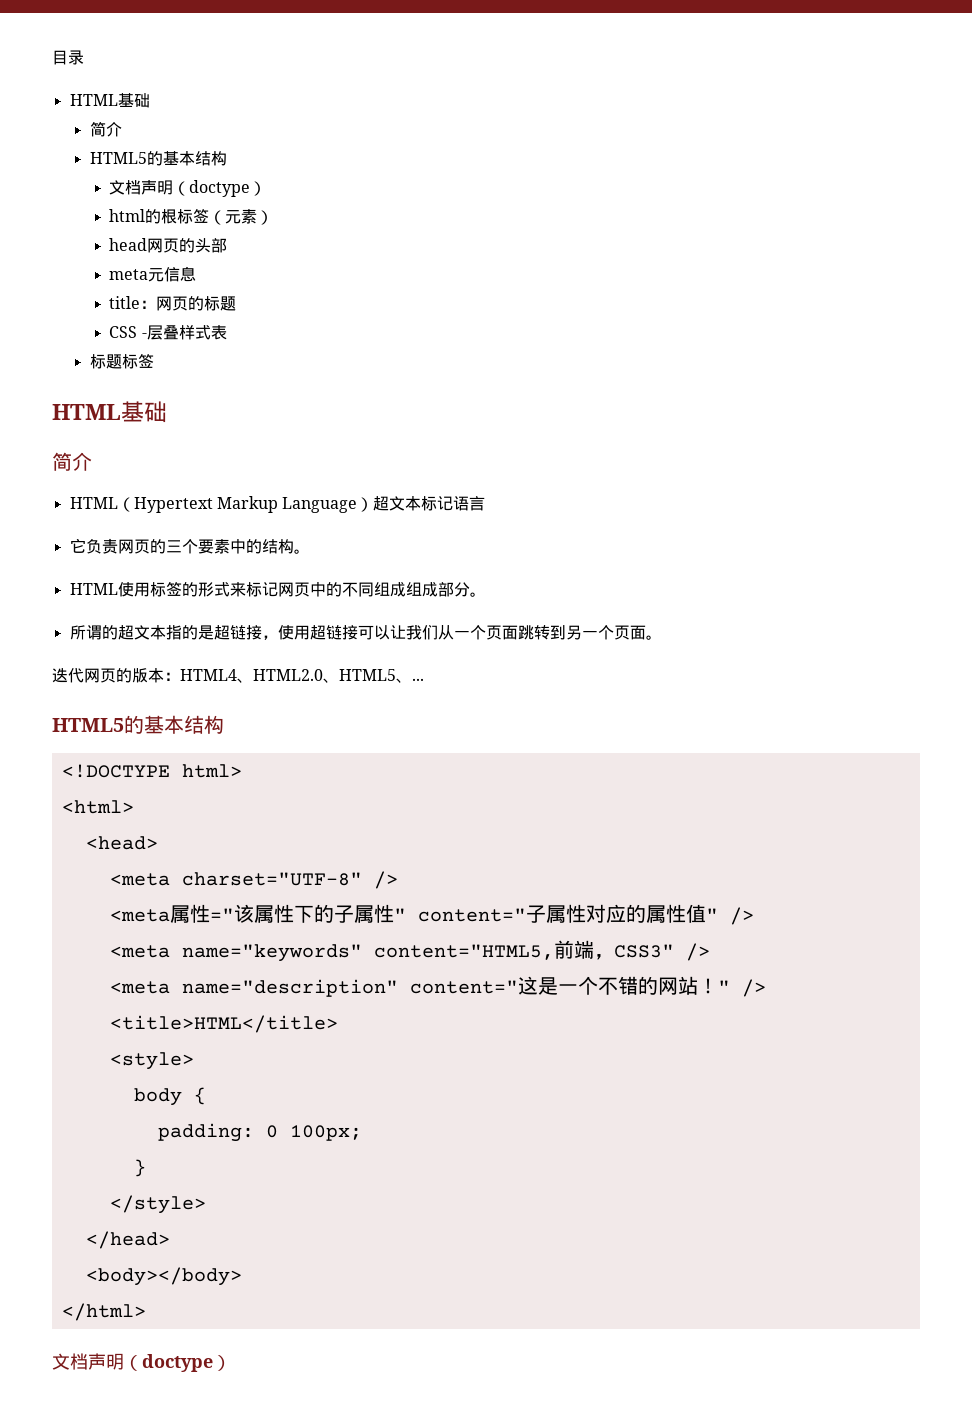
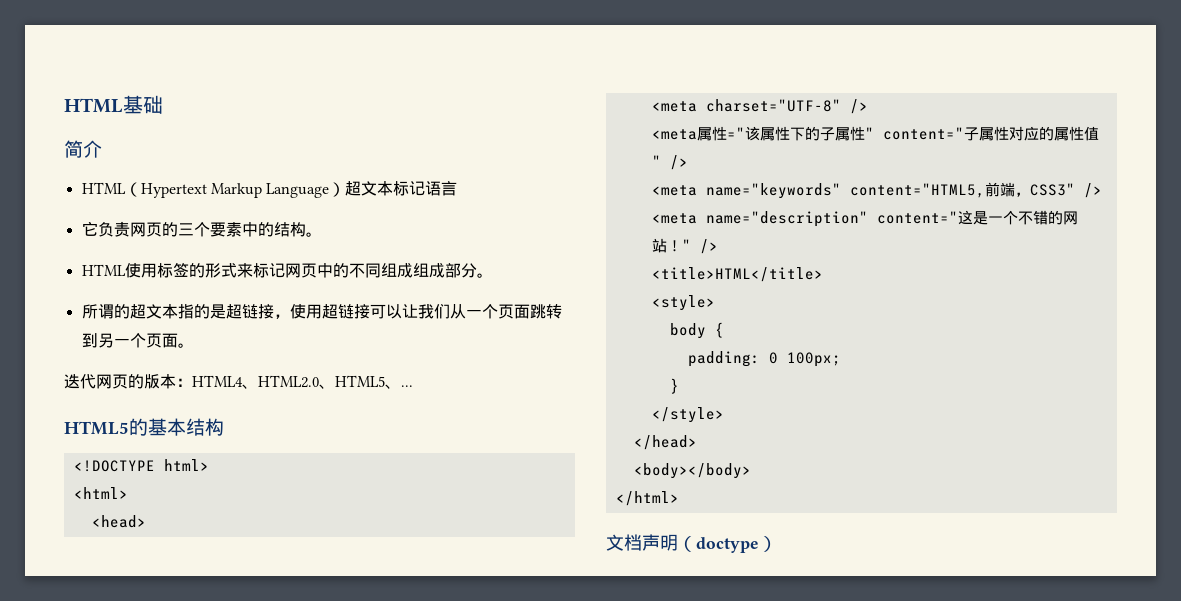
- 目录
- HTML基础
- 简介
- HTML5的基本结构
- 文档声明（doctype）
- html的根标签（元素）
- head网页的头部
- meta元信息
- title：网页的标题
- CSS -层叠样式表
- 标题标签

